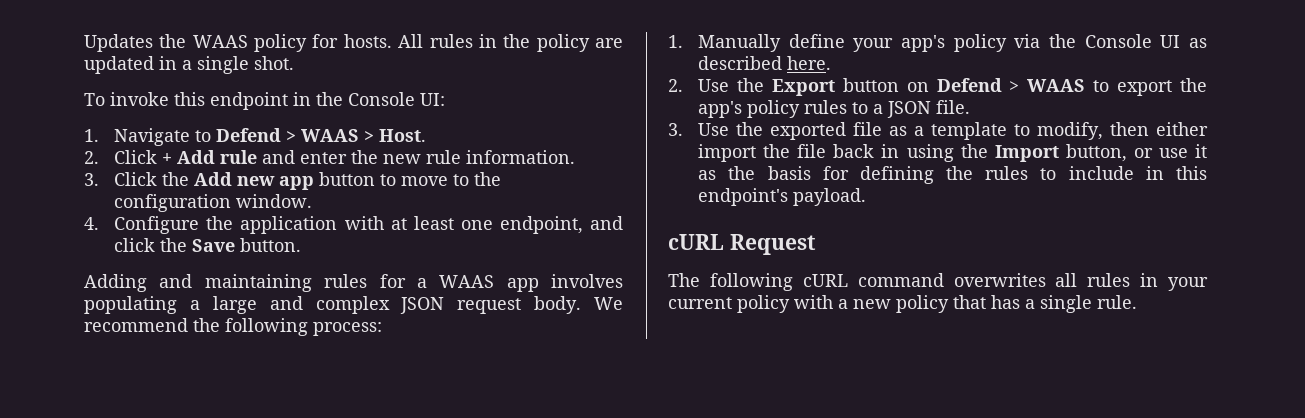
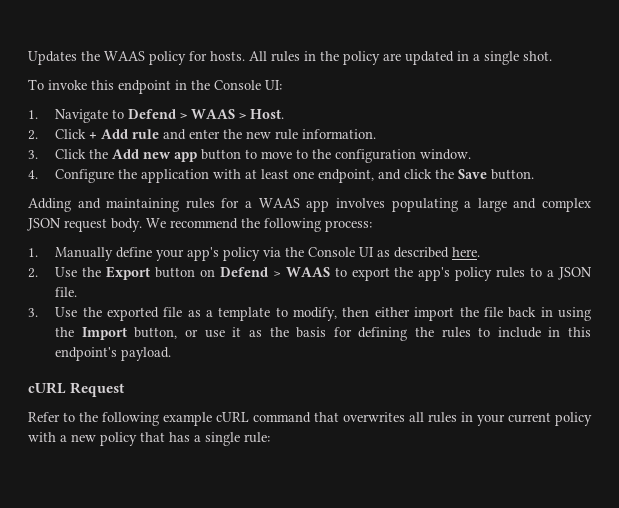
- The following cURL command overwrites all rules in your current policy with a new policy that has a single rule.
+ Refer to the following example cURL command that overwrites all rules in your current policy with a new policy that has a single rule:

